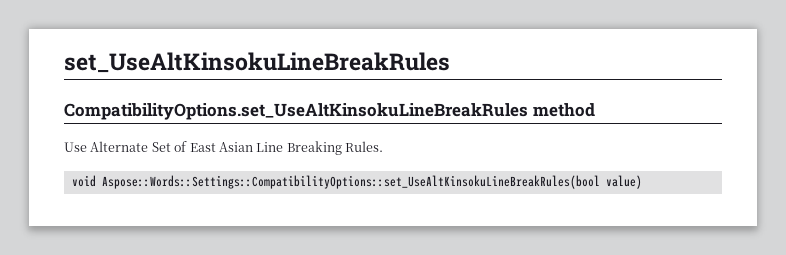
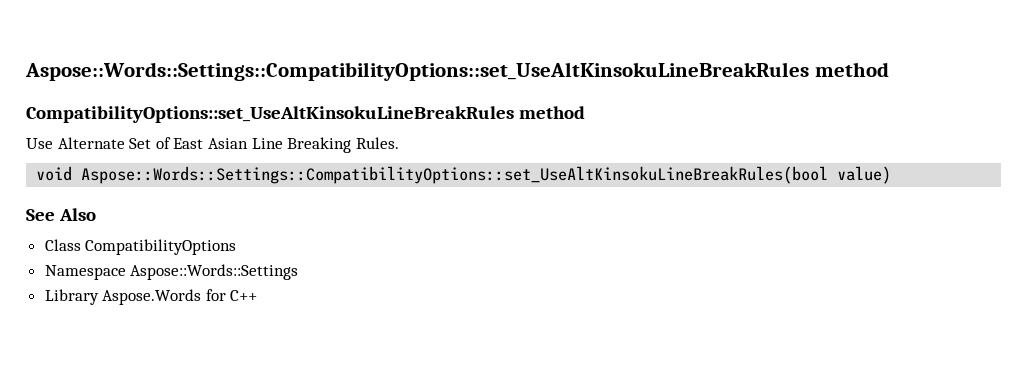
- set_UseAltKinsokuLineBreakRules
- CompatibilityOptions.set_UseAltKinsokuLineBreakRules method
+ Aspose::Words::Settings::CompatibilityOptions::set_UseAltKinsokuLineBreakRules method
+ CompatibilityOptions::set_UseAltKinsokuLineBreakRules method
+ See Also
+ Class CompatibilityOptions
+ Namespace Aspose::Words::Settings
+ Library Aspose.Words for C++

